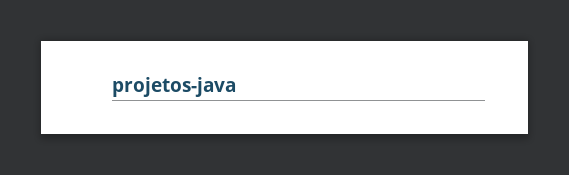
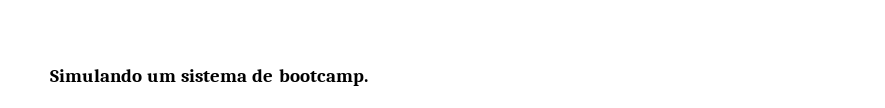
- projetos-java
+ Simulando um sistema de bootcamp.

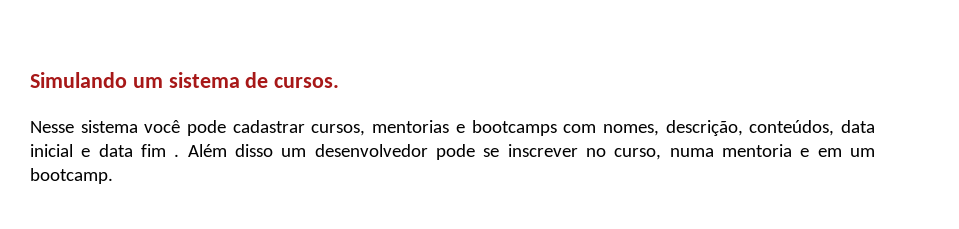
- Simulando um sistema de bootcamp.
+ Simulando um sistema de cursos.
+ Nesse sistema você pode cadastrar cursos, mentorias e bootcamps com nomes, descrição, conteúdos, data inicial e data fim . Além disso um desenvolvedor pode se inscrever no curso, numa mentoria e em um bootcamp.

